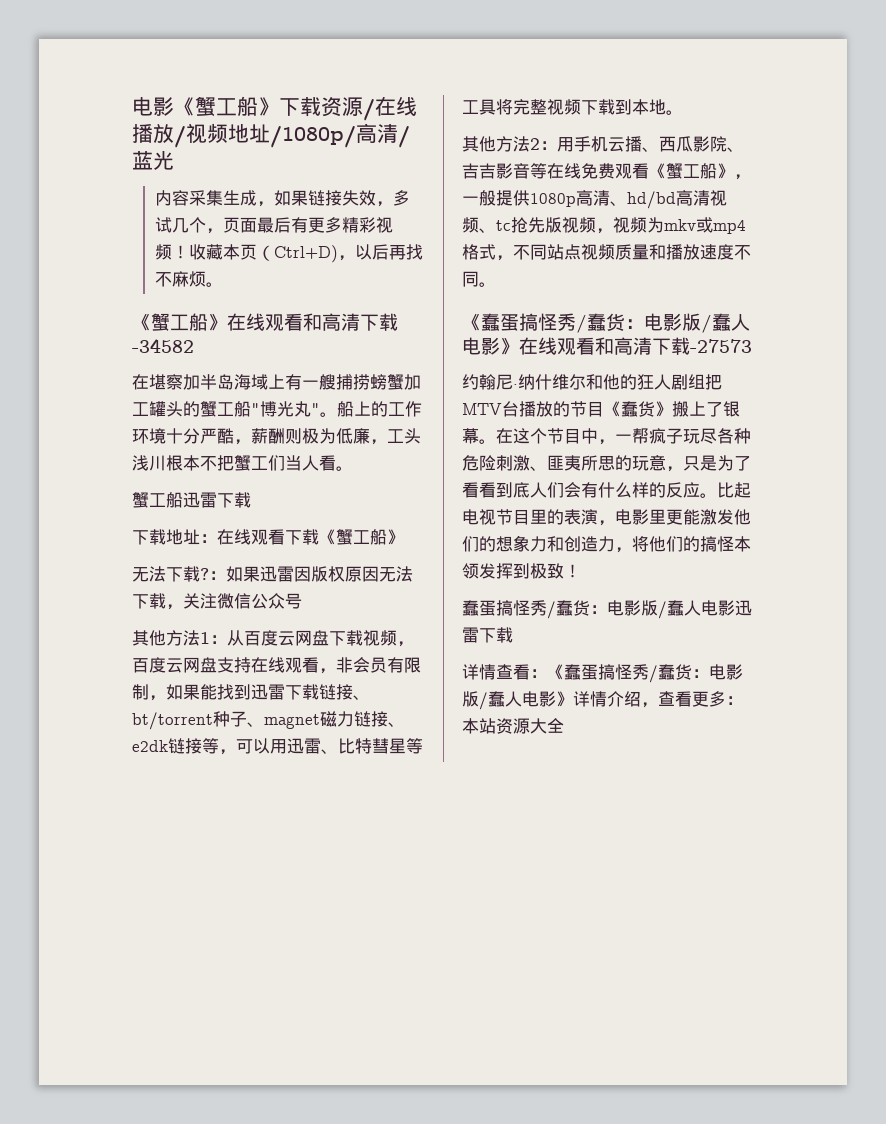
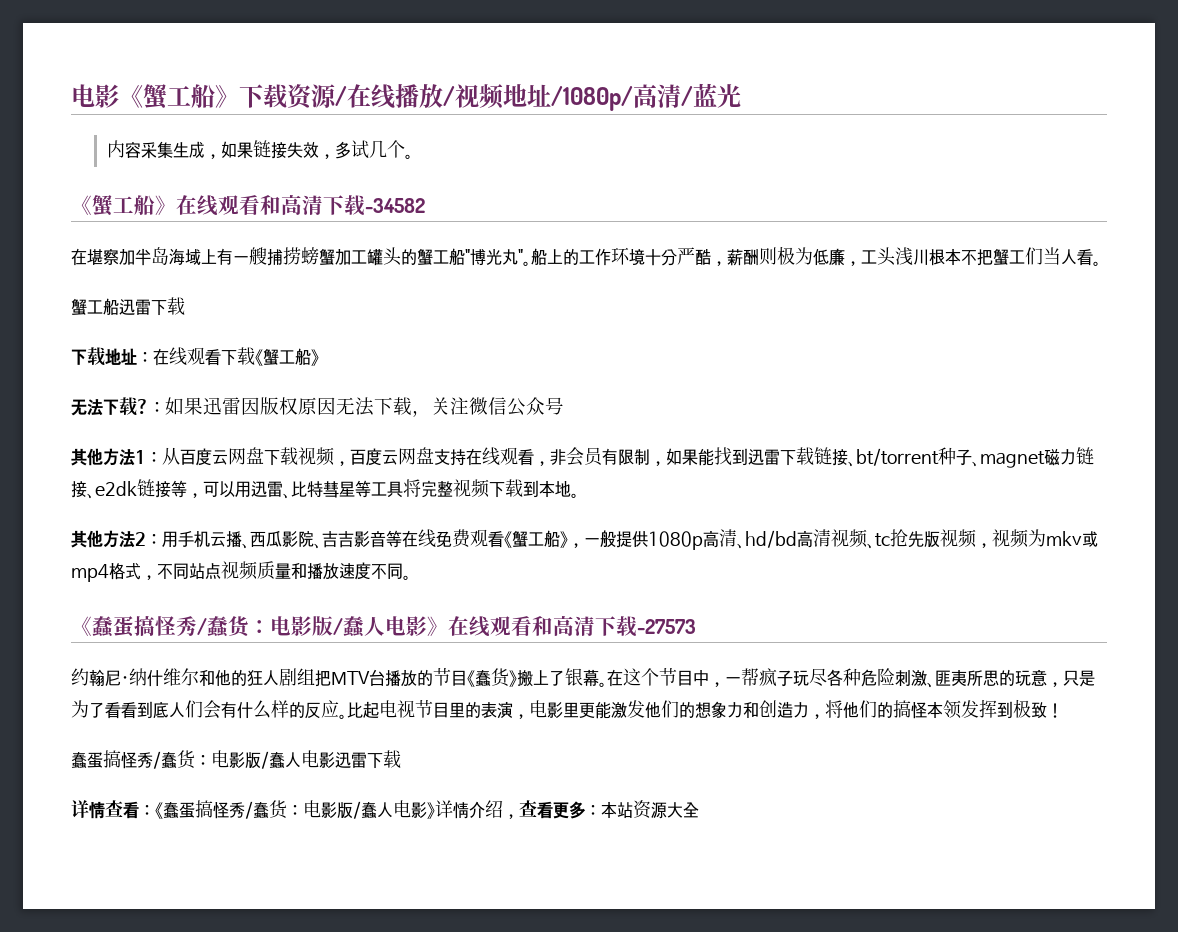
- 内容采集生成，如果链接失效，多试几个，页面最后有更多精彩视频！收藏本页（Ctrl+D)，以后再找不麻烦。
+ 内容采集生成，如果链接失效，多试几个。

